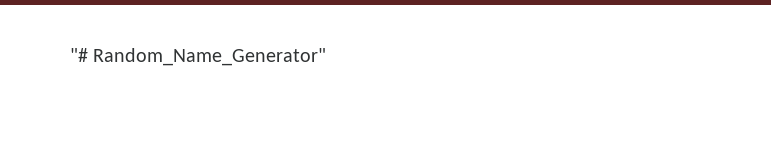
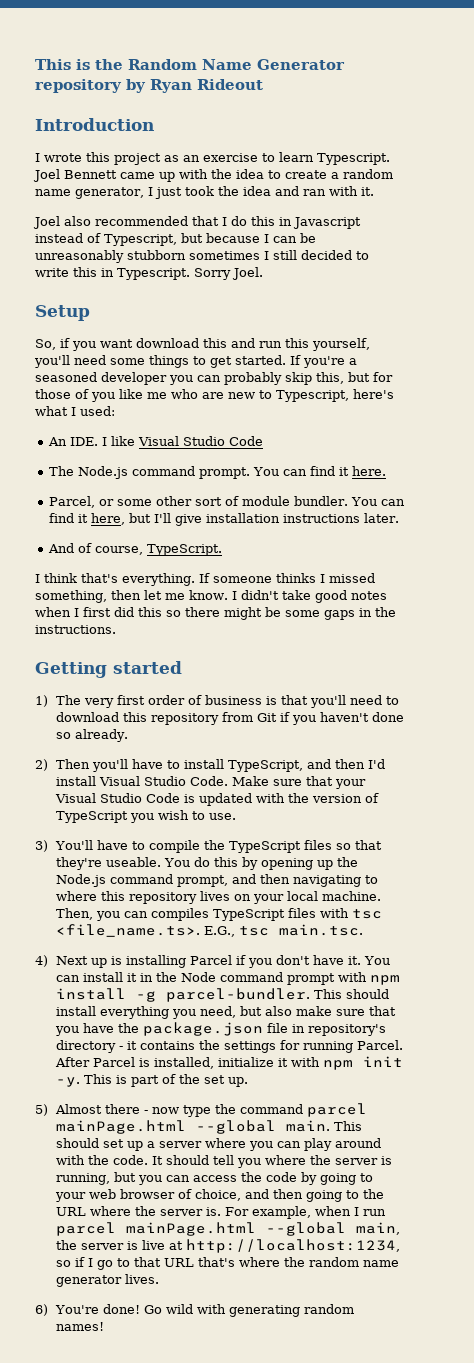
- "# Random_Name_Generator"
+ This is the Random Name Generator repository by Ryan Rideout
+ Introduction
+ I wrote this project as an exercise to learn Typescript. Joel Bennett came up with the idea to create a random name generator, I just took the idea and ran with it.
+ Joel also recommended that I do this in Javascript instead of Typescript, but because I can be unreasonably stubborn sometimes I still decided to write this in Typescript. Sorry Joel.
+ Setup
+ So, if you want download this and run this yourself, you'll need some things to get started. If you're a seasoned developer you can probably skip this, but for those of you like me who are new to Typescript, here's what I used:
+ An IDE. I like Visual Studio Code
+ The Node.js command prompt. You can find it here.
+ Parcel, or some other sort of module bundler. You can find it here, but I'll give installation instructions later.
+ And of course, TypeScript.
+ I think that's everything. If someone thinks I missed something, then let me know. I didn't take good notes when I first did this so there might be some gaps in the instructions.
+ Getting started
+ 1) The very first order of business is that you'll need to download this repository from Git if you haven't done so already.
+ 2) Then you'll have to install TypeScript, and then I'd install Visual Studio Code. Make sure that your Visual Studio Code is updated with the version of TypeScript you wish to use.
+ 3) You'll have to compile the TypeScript files so that they're useable. You do this by opening up the Node.js command prompt, and then navigating to where this repository lives on your local machine. Then, you can compiles TypeScript files with tsc <file_name.ts>. E.G., tsc main.tsc.
+ 4) Next up is installing Parcel if you don't have it. You can install it in the Node command prompt with npm install -g parcel-bundler. This should install everything you need, but also make sure that you have the package.json file in repository's directory - it contains the settings for running Parcel. After Parcel is installed, initialize it with npm init -y. This is part of the set up.
+ 5) Almost there - now type the command parcel mainPage.html --global main. This should set up a server where you can play around with the code. It should tell you where the server is running, but you can access the code by going to your web browser of choice, and then going to the URL where the server is. For example, when I run parcel mainPage.html --global main, the server is live at http://localhost:1234, so if I go to that URL that's where the random name generator lives.
+ 6) You're done! Go wild with generating random names!

